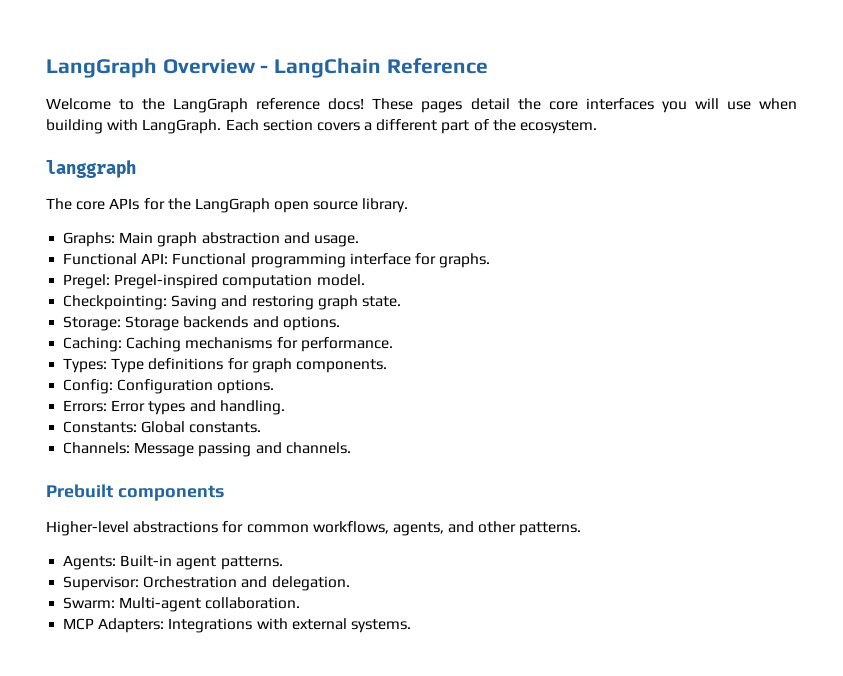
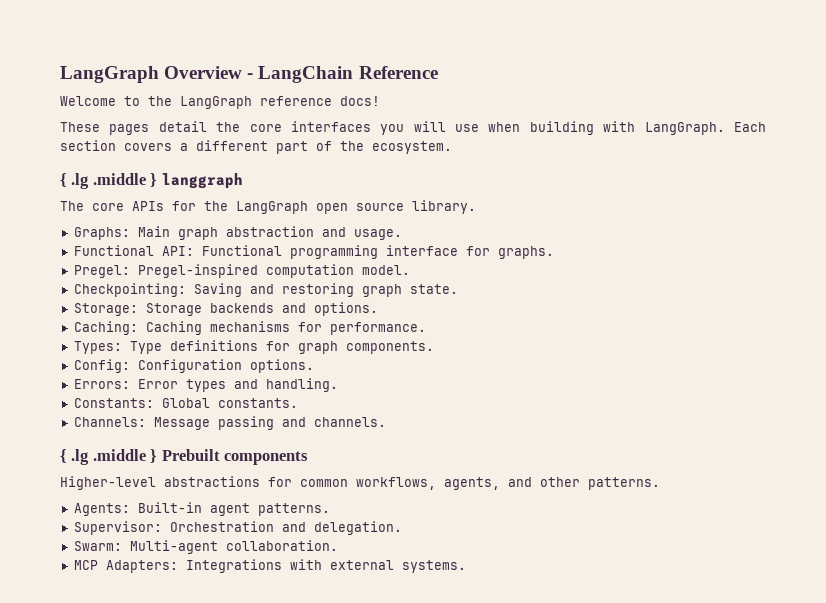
- Welcome to the LangGraph reference docs! These pages detail the core interfaces you will use when building with LangGraph.
+ Welcome to the LangGraph reference docs!
+ These pages detail the core interfaces you will use when building with LangGraph.
- langgraph
+ { .lg .middle } langgraph
- Prebuilt components
+ { .lg .middle } Prebuilt components

